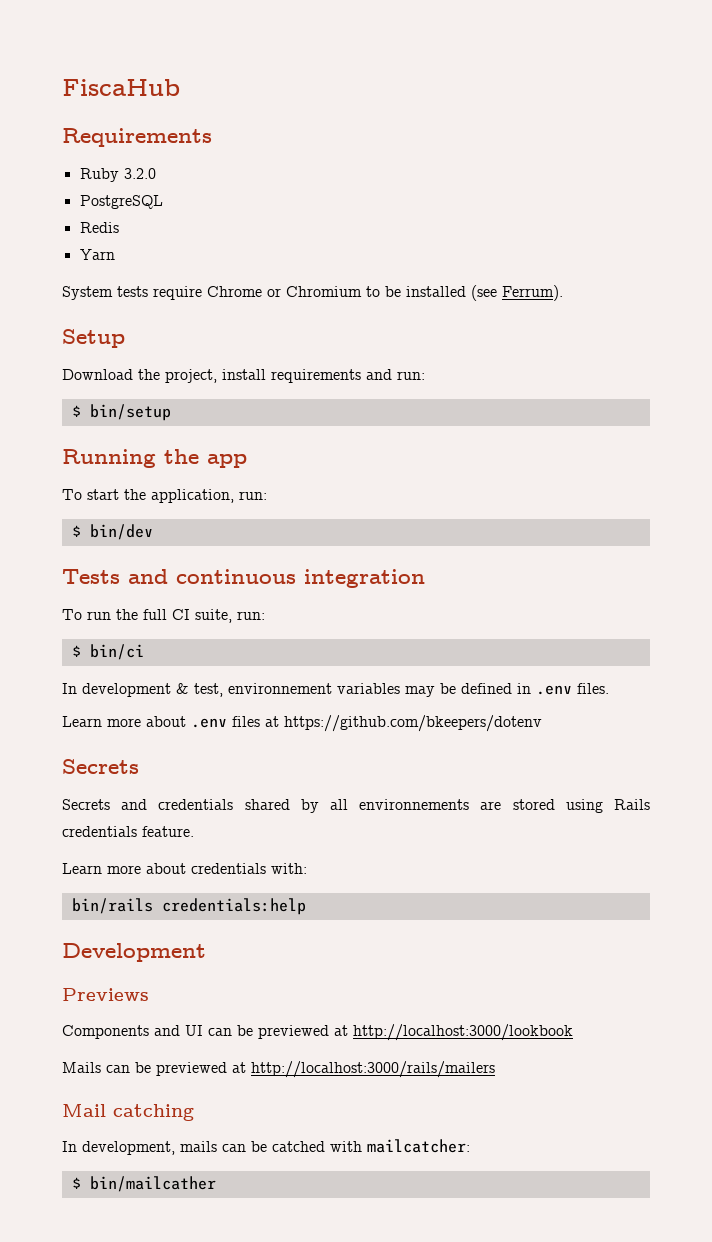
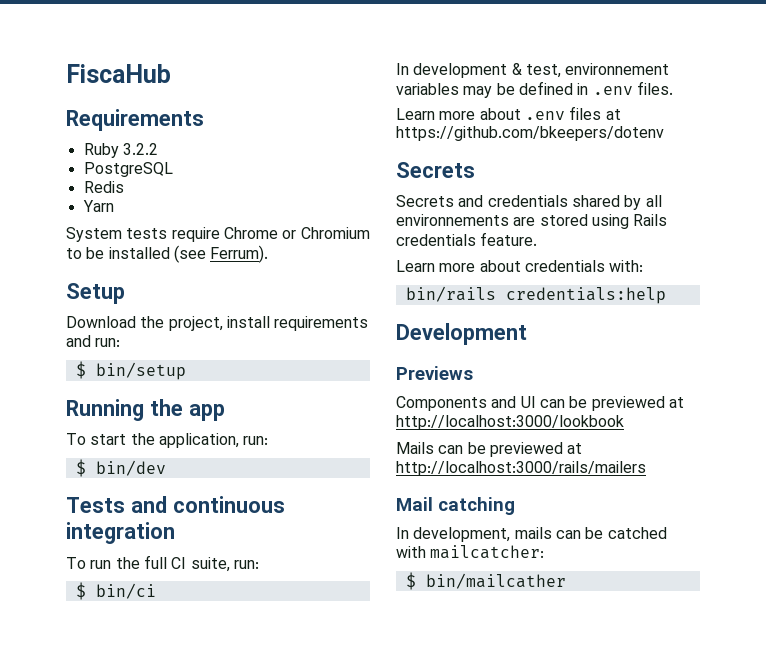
- Ruby 3.2.0
+ Ruby 3.2.2

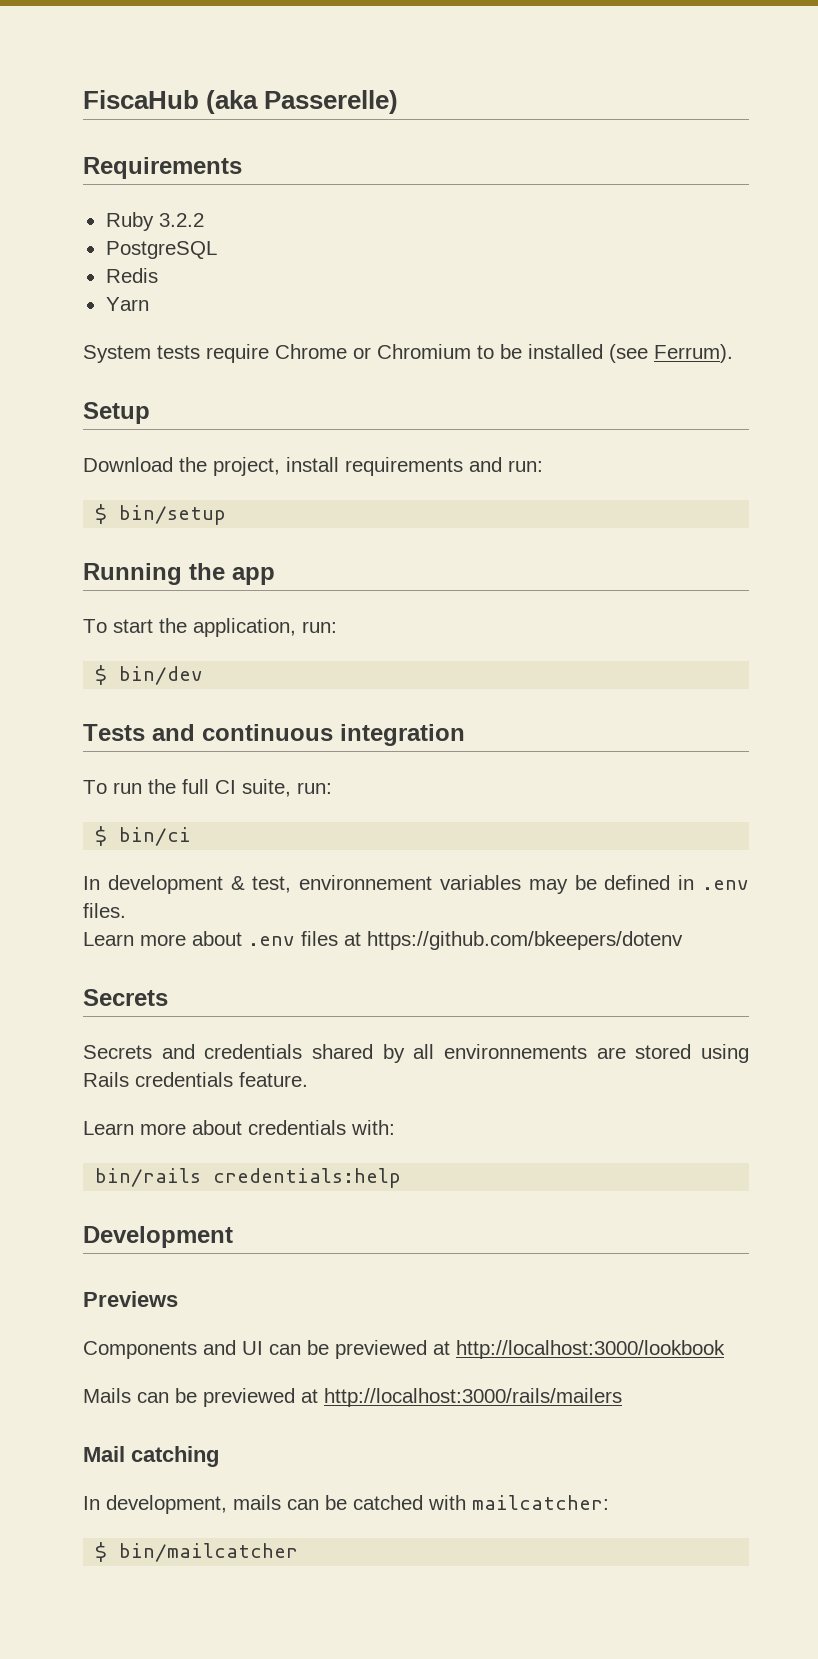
- FiscaHub
+ FiscaHub (aka Passerelle)
- $ bin/mailcather
+ $ bin/mailcatcher

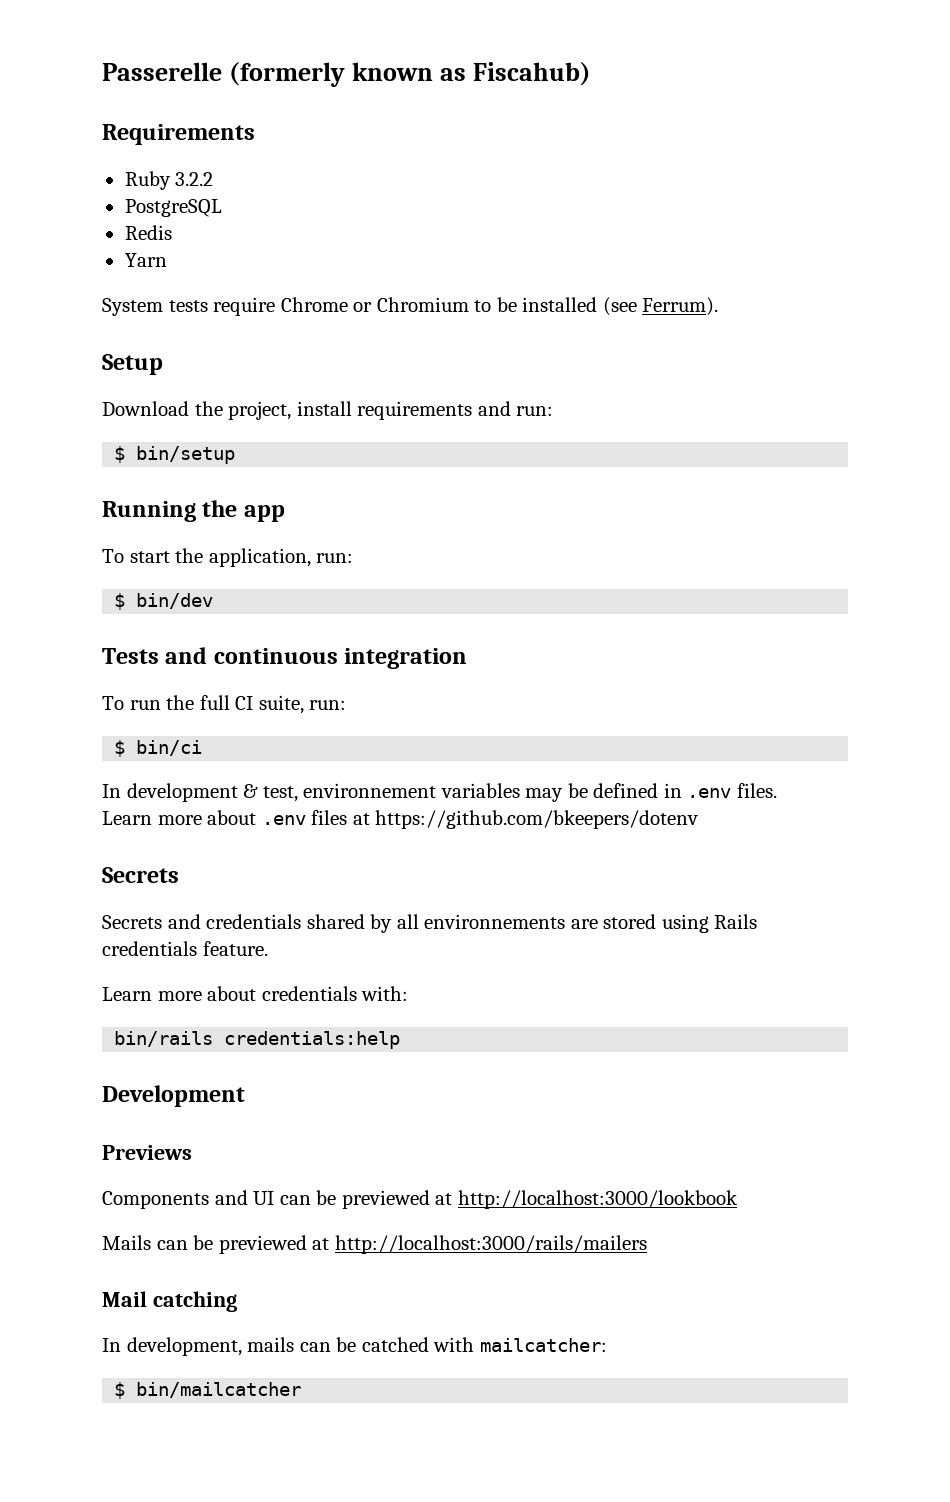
- FiscaHub (aka Passerelle)
+ Passerelle (formerly known as Fiscahub)

